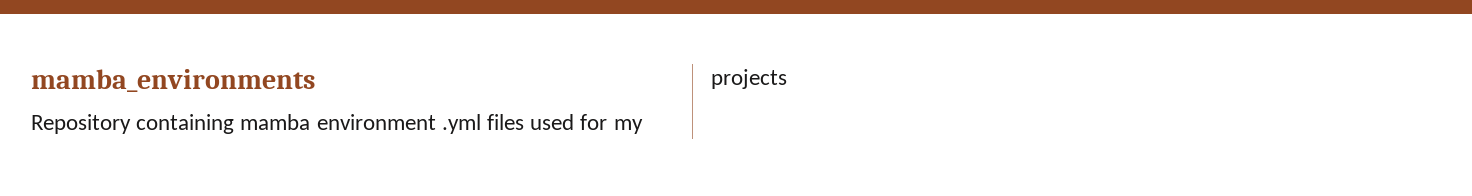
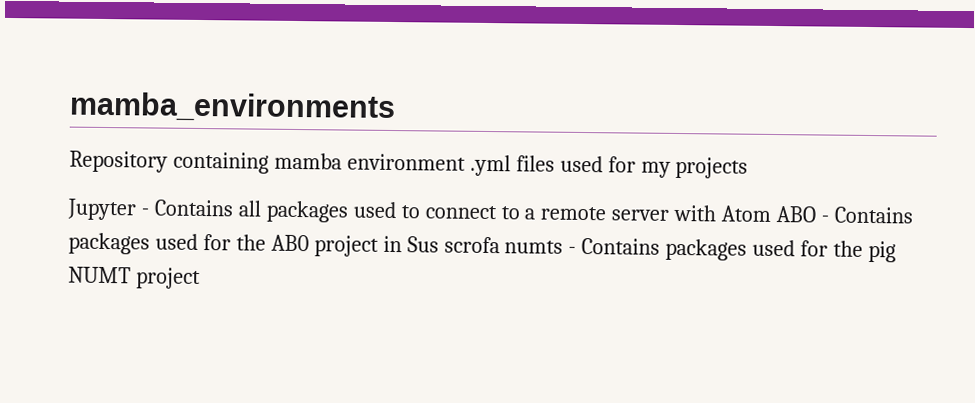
+ Jupyter - Contains all packages used to connect to a remote server with Atom ABO - Contains packages used for the AB0 project in Sus scrofa numts - Contains packages used for the pig NUMT project

